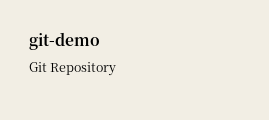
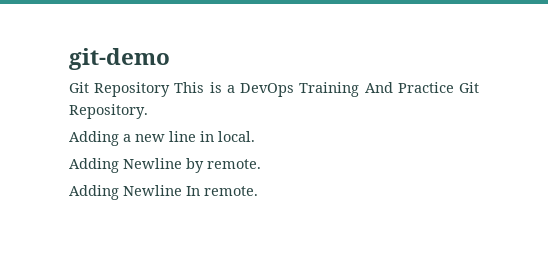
- Git Repository
+ Git Repository This is a DevOps Training And Practice Git Repository.
+ Adding a new line in local.
+ Adding Newline by remote.
+ Adding Newline In remote.

